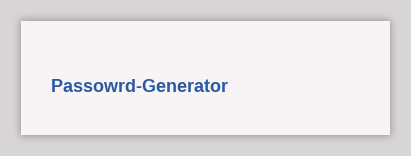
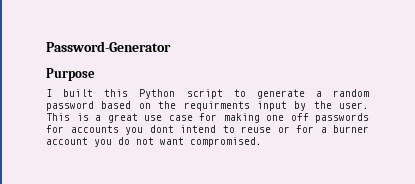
- Passowrd-Generator
+ Password-Generator
+ Purpose
+ I built this Python script to generate a random password based on the requirments input by the user. This is a great use case for making one off passwords for accounts you dont intend to reuse or for a burner account you do not want compromised.

